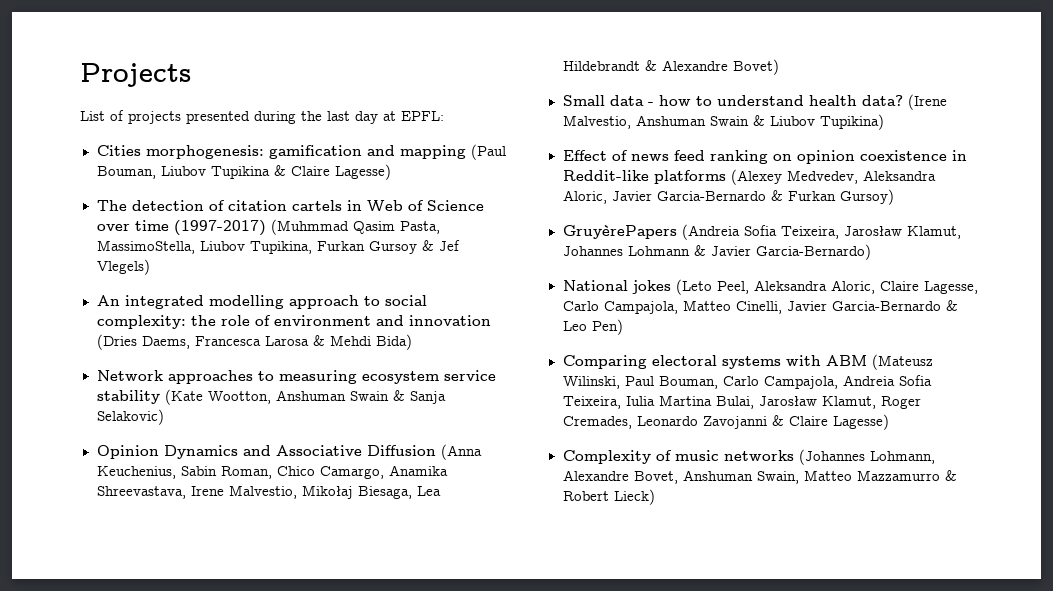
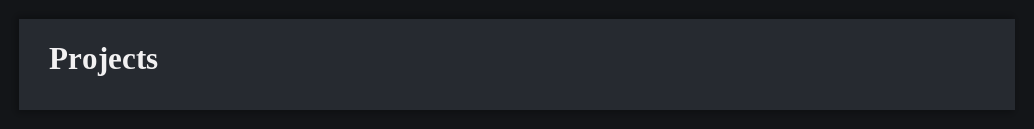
- List of projects presented during the last day at EPFL:
- Cities morphogenesis: gamification and mapping (Paul Bouman, Liubov Tupikina & Claire Lagesse)
- The detection of citation cartels in Web of Science over time (1997-2017) (Muhmmad Qasim Pasta, MassimoStella, Liubov Tupikina, Furkan Gursoy & Jef Vlegels)
- An integrated modelling approach to social complexity: the role of environment and innovation (Dries Daems, Francesca Larosa & Mehdi Bida)
- Network approaches to measuring ecosystem service stability (Kate Wootton, Anshuman Swain & Sanja Selakovic)
- Opinion Dynamics and Associative Diffusion (Anna Keuchenius, Sabin Roman, Chico Camargo, Anamika Shreevastava, Irene Malvestio, Mikołaj Biesaga, Lea Hildebrandt & Alexandre Bovet)
- Small data - how to understand health data? (Irene Malvestio, Anshuman Swain & Liubov Tupikina)
- Effect of news feed ranking on opinion coexistence in Reddit-like platforms (Alexey Medvedev, Aleksandra Aloric, Javier Garcia-Bernardo & Furkan Gursoy)
- GruyèrePapers (Andreia Sofia Teixeira, Jarosław Klamut, Johannes Lohmann & Javier Garcia-Bernardo)
- National jokes (Leto Peel, Aleksandra Aloric, Claire Lagesse, Carlo Campajola, Matteo Cinelli, Javier Garcia-Bernardo & Leo Pen)
- Comparing electoral systems with ABM (Mateusz Wilinski, Paul Bouman, Carlo Campajola, Andreia Sofia Teixeira, Iulia Martina Bulai, Jarosław Klamut, Roger Cremades, Leonardo Zavojanni & Claire Lagesse)
- Complexity of music networks (Johannes Lohmann, Alexandre Bovet, Anshuman Swain, Matteo Mazzamurro & Robert Lieck)

